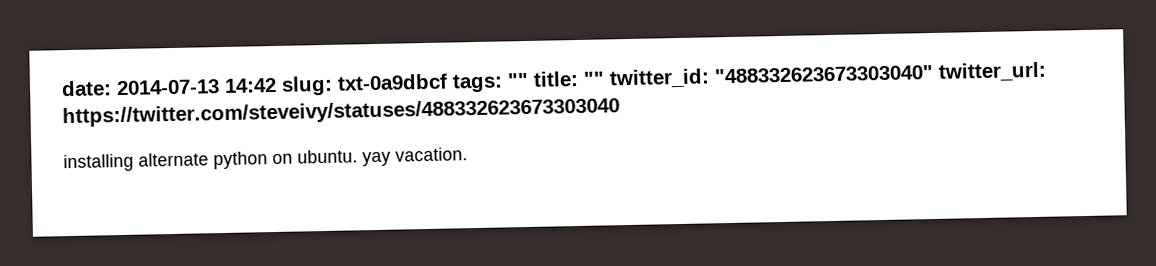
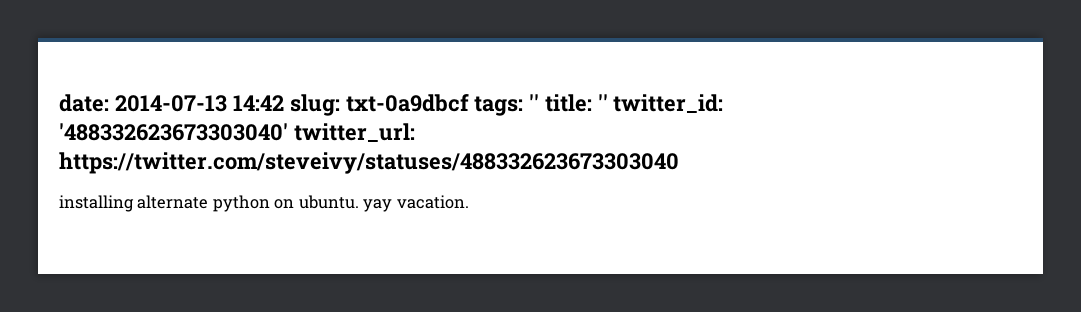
- date: 2014-07-13 14:42 slug: txt-0a9dbcf tags: "" title: "" twitter_id: "488332623673303040" twitter_url: https://twitter.com/steveivy/statuses/488332623673303040
+ date: 2014-07-13 14:42 slug: txt-0a9dbcf tags: '' title: '' twitter_id: '488332623673303040' twitter_url: https://twitter.com/steveivy/statuses/488332623673303040

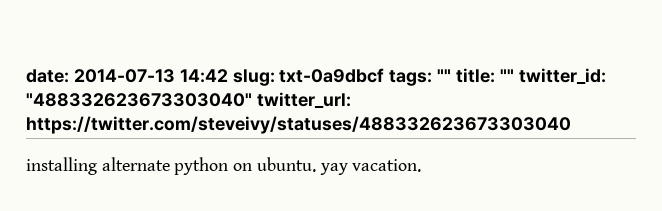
- date: 2014-07-13 14:42 slug: txt-0a9dbcf tags: '' title: '' twitter_id: '488332623673303040' twitter_url: https://twitter.com/steveivy/statuses/488332623673303040
+ date: 2014-07-13 14:42 slug: txt-0a9dbcf tags: "" title: "" twitter_id: "488332623673303040" twitter_url: https://twitter.com/steveivy/statuses/488332623673303040

